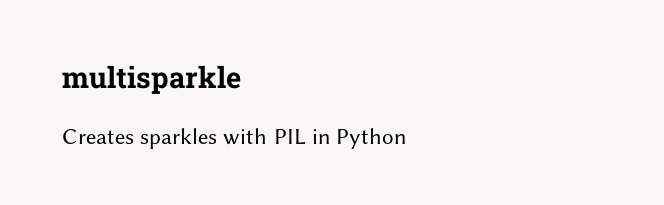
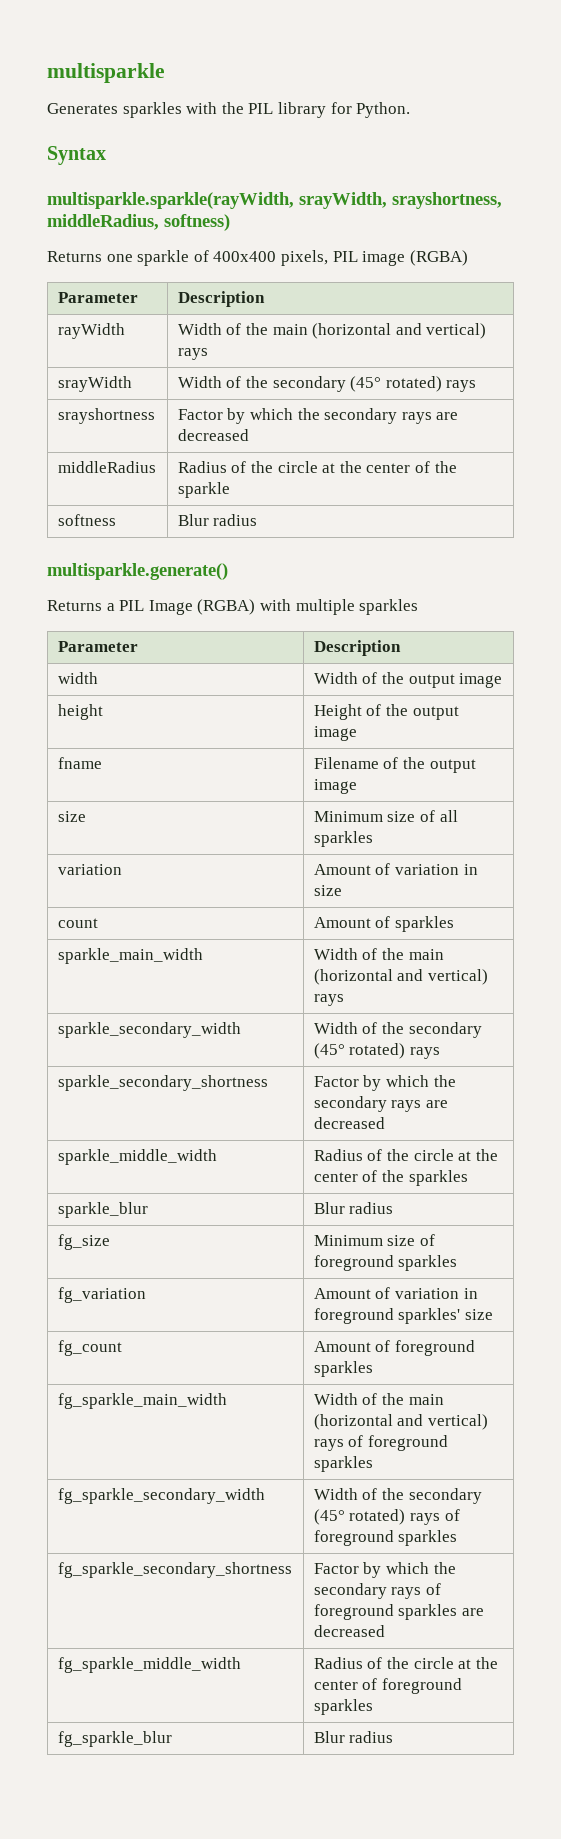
- Creates sparkles with PIL in Python
+ Generates sparkles with the PIL library for Python.
+ Syntax
+ multisparkle.sparkle(rayWidth, srayWidth, srayshortness, middleRadius, softness)
+ Returns one sparkle of 400x400 pixels, PIL image (RGBA)
+ Parameter | Description
+ rayWidth | Width of the main (horizontal and vertical) rays
+ srayWidth | Width of the secondary (45° rotated) rays
+ srayshortness | Factor by which the secondary rays are decreased
+ middleRadius | Radius of the circle at the center of the sparkle
+ softness | Blur radius
+ multisparkle.generate()
+ Returns a PIL Image (RGBA) with multiple sparkles
+ Parameter | Description
+ width | Width of the output image
+ height | Height of the output image
+ fname | Filename of the output image
+ size | Minimum size of all sparkles
+ variation | Amount of variation in size
+ count | Amount of sparkles
+ sparkle_main_width | Width of the main (horizontal and vertical) rays
+ sparkle_secondary_width | Width of the secondary (45° rotated) rays
+ sparkle_secondary_shortness | Factor by which the secondary rays are decreased
+ sparkle_middle_width | Radius of the circle at the center of the sparkles
+ sparkle_blur | Blur radius
+ fg_size | Minimum size of foreground sparkles
+ fg_variation | Amount of variation in foreground sparkles' size
+ fg_count | Amount of foreground sparkles
+ fg_sparkle_main_width | Width of the main (horizontal and vertical) rays of foreground sparkles
+ fg_sparkle_secondary_width | Width of the secondary (45° rotated) rays of foreground sparkles
+ fg_sparkle_secondary_shortness | Factor by which the secondary rays of foreground sparkles are decreased
+ fg_sparkle_middle_width | Radius of the circle at the center of foreground sparkles
+ fg_sparkle_blur | Blur radius

